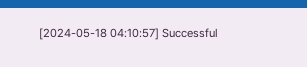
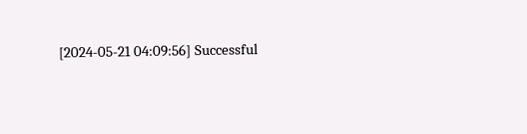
- [2024-05-18 04:10:57] Successful
+ [2024-05-21 04:09:56] Successful

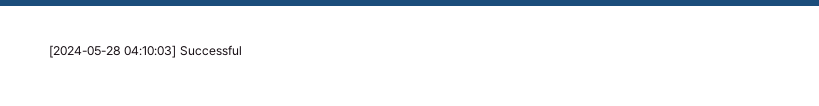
- [2024-05-21 04:09:56] Successful
+ [2024-05-28 04:10:03] Successful

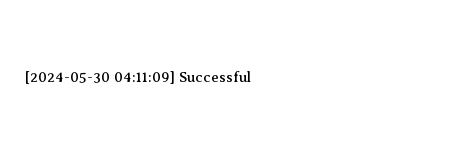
- [2024-05-28 04:10:03] Successful
+ [2024-05-30 04:11:09] Successful

